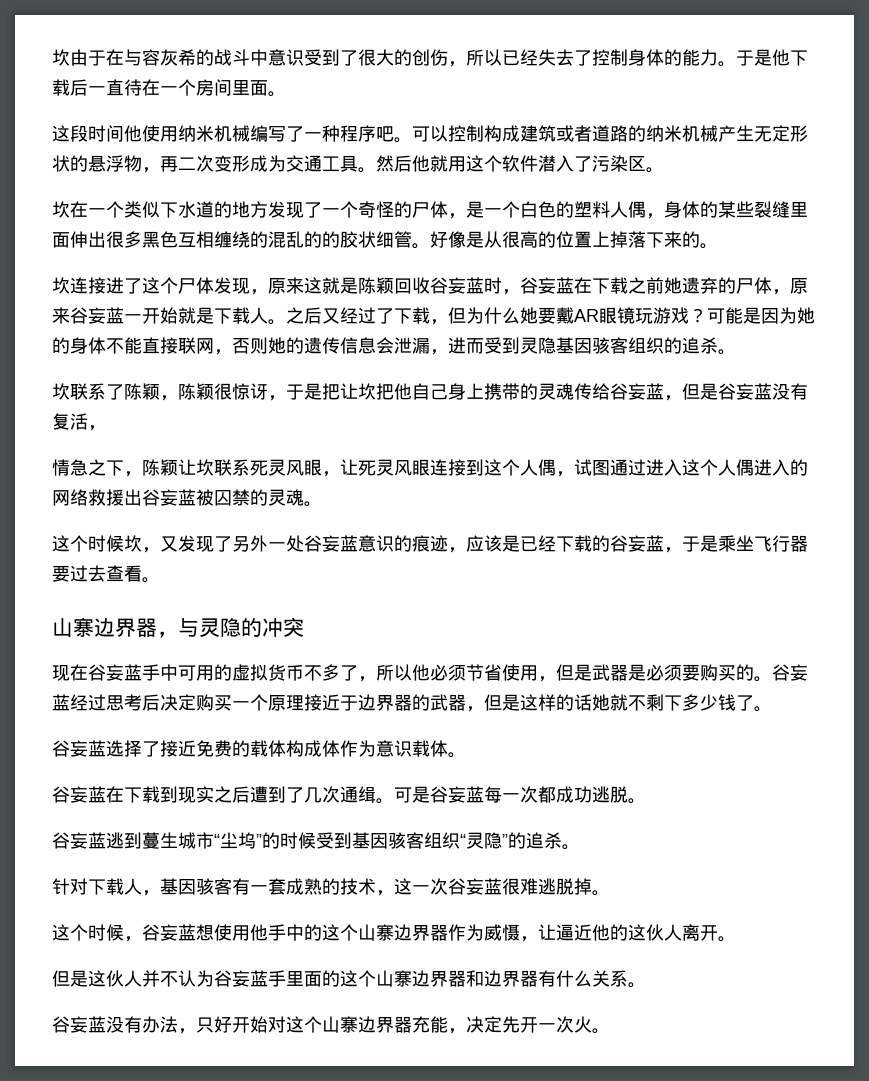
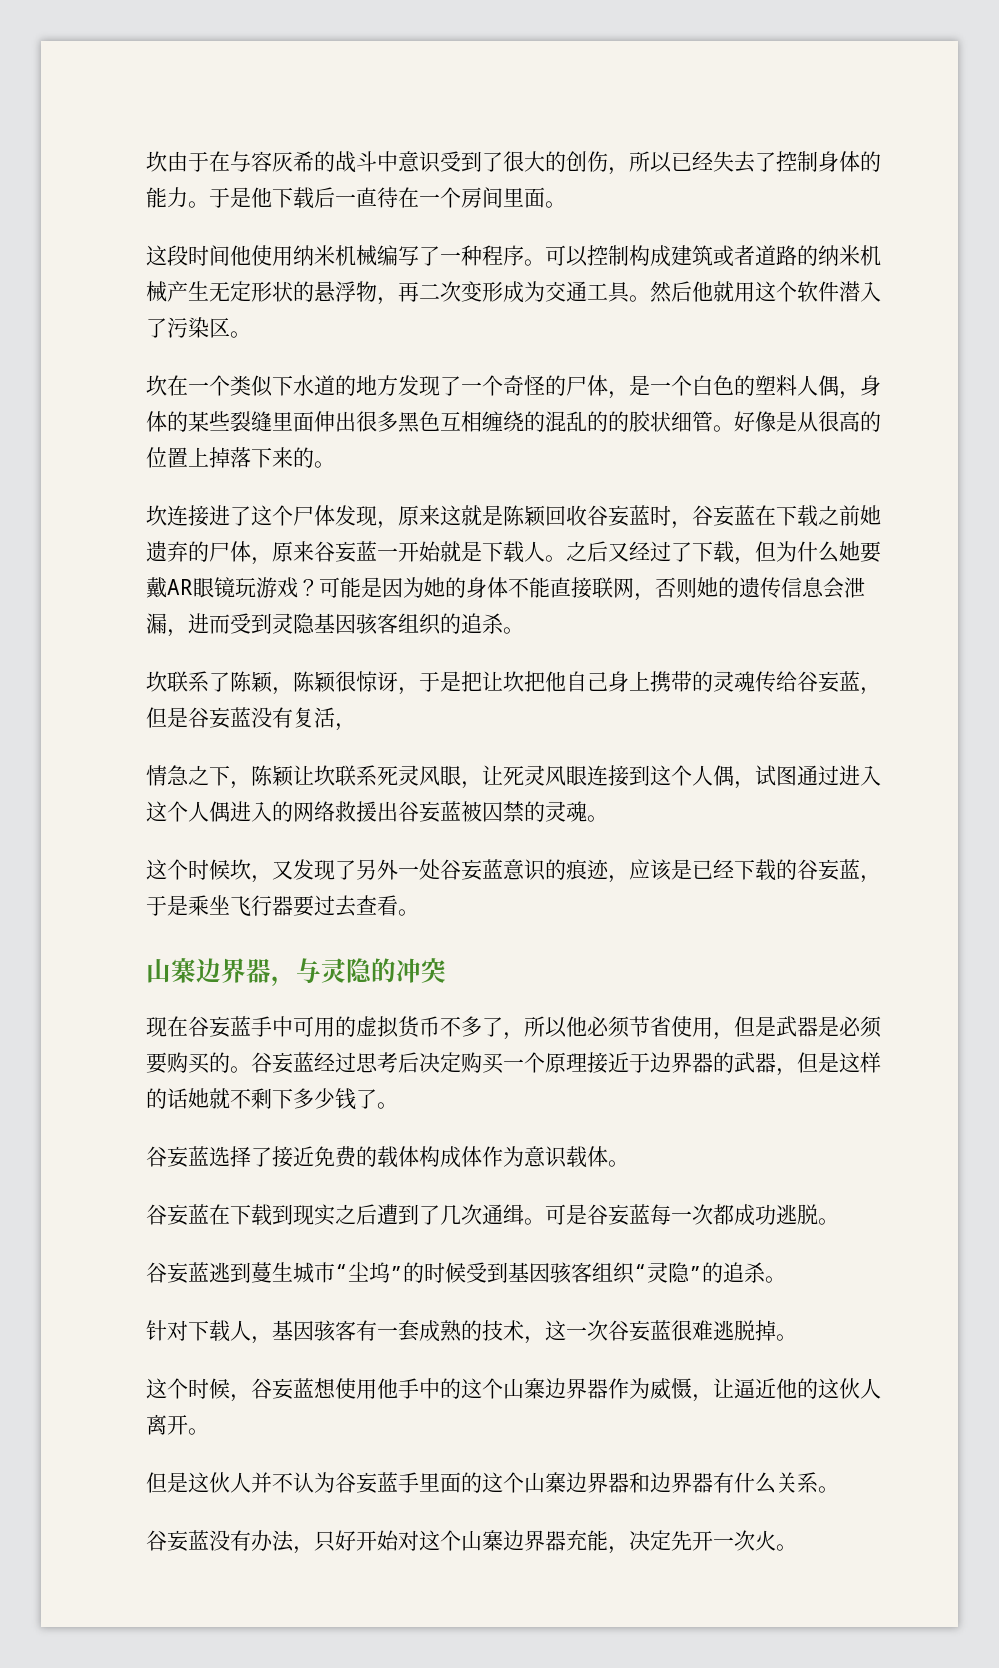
- 这段时间他使用纳米机械编写了一种程序吧。
+ 这段时间他使用纳米机械编写了一种程序。

